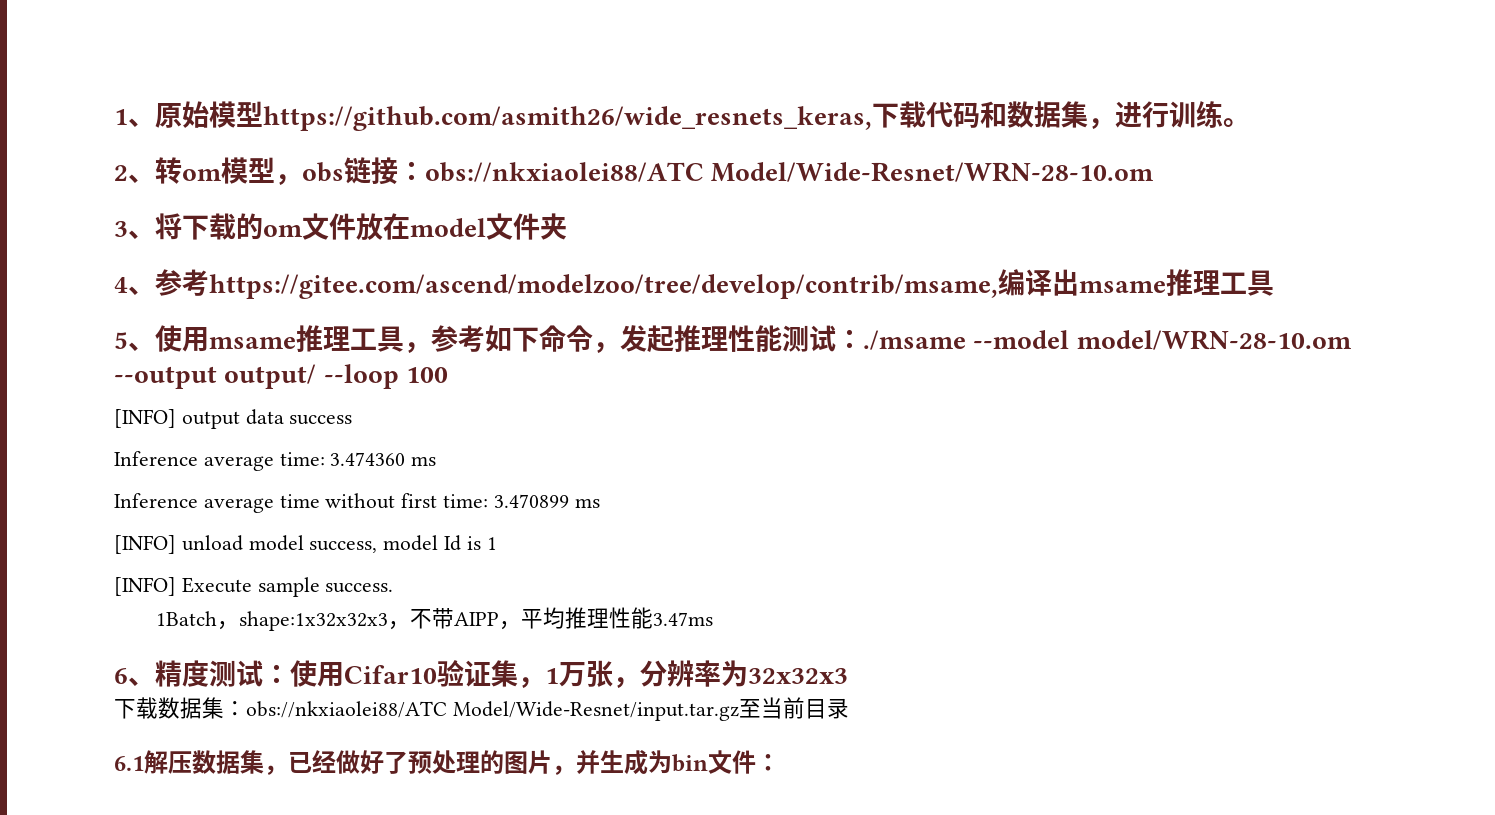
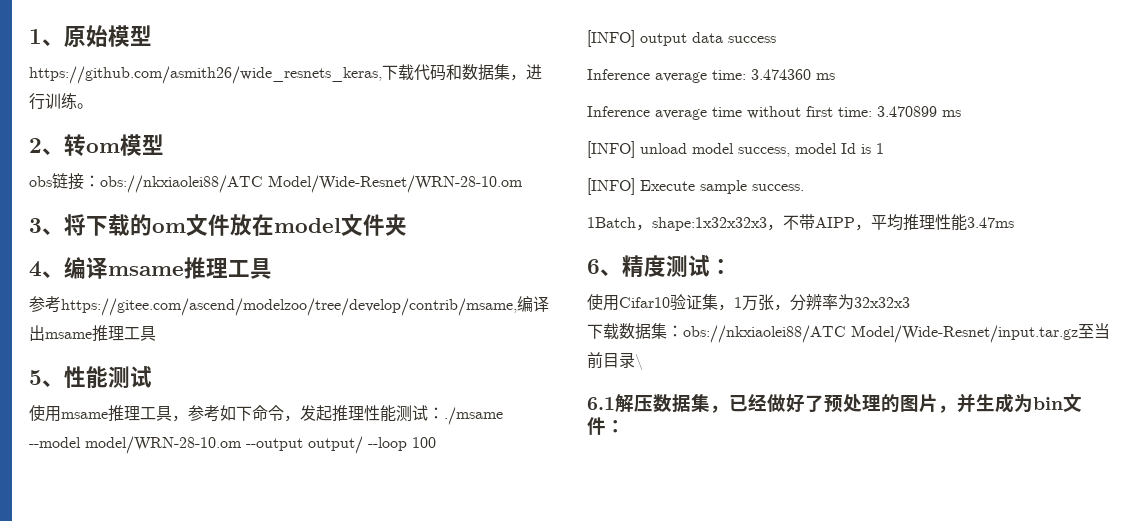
- 1、原始模型https://github.com/asmith26/wide_resnets_keras,下载代码和数据集，进行训练。
+ 1、原始模型
+ https://github.com/asmith26/wide_resnets_keras,下载代码和数据集，进行训练。
- 2、转om模型，obs链接：obs://nkxiaolei88/ATC Model/Wide-Resnet/WRN-28-10.om
+ 2、转om模型
+ obs链接：obs://nkxiaolei88/ATC Model/Wide-Resnet/WRN-28-10.om
- 4、参考https://gitee.com/ascend/modelzoo/tree/develop/contrib/msame,编译出msame推理工具
+ 4、编译msame推理工具
+ 参考https://gitee.com/ascend/modelzoo/tree/develop/contrib/msame,编译出msame推理工具
- 5、使用msame推理工具，参考如下命令，发起推理性能测试：./msame --model model/WRN-28-10.om --output output/ --loop 100
+ 5、性能测试
+ 使用msame推理工具，参考如下命令，发起推理性能测试：./msame --model model/WRN-28-10.om --output output/ --loop 100
- 6、精度测试：使用Cifar10验证集，1万张，分辨率为32x32x3
+ 6、精度测试：
+ 使用Cifar10验证集，1万张，分辨率为32x32x3
- 下载数据集：obs://nkxiaolei88/ATC Model/Wide-Resnet/input.tar.gz至当前目录
+ 下载数据集：obs://nkxiaolei88/ATC Model/Wide-Resnet/input.tar.gz至当前目录\

